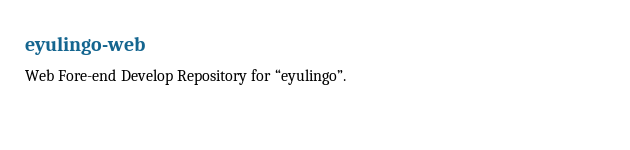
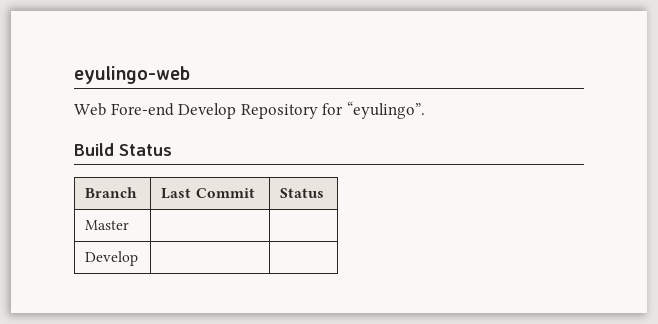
+ Build Status
+ Branch | Last Commit | Status
+ Master | |
+ Develop | |

